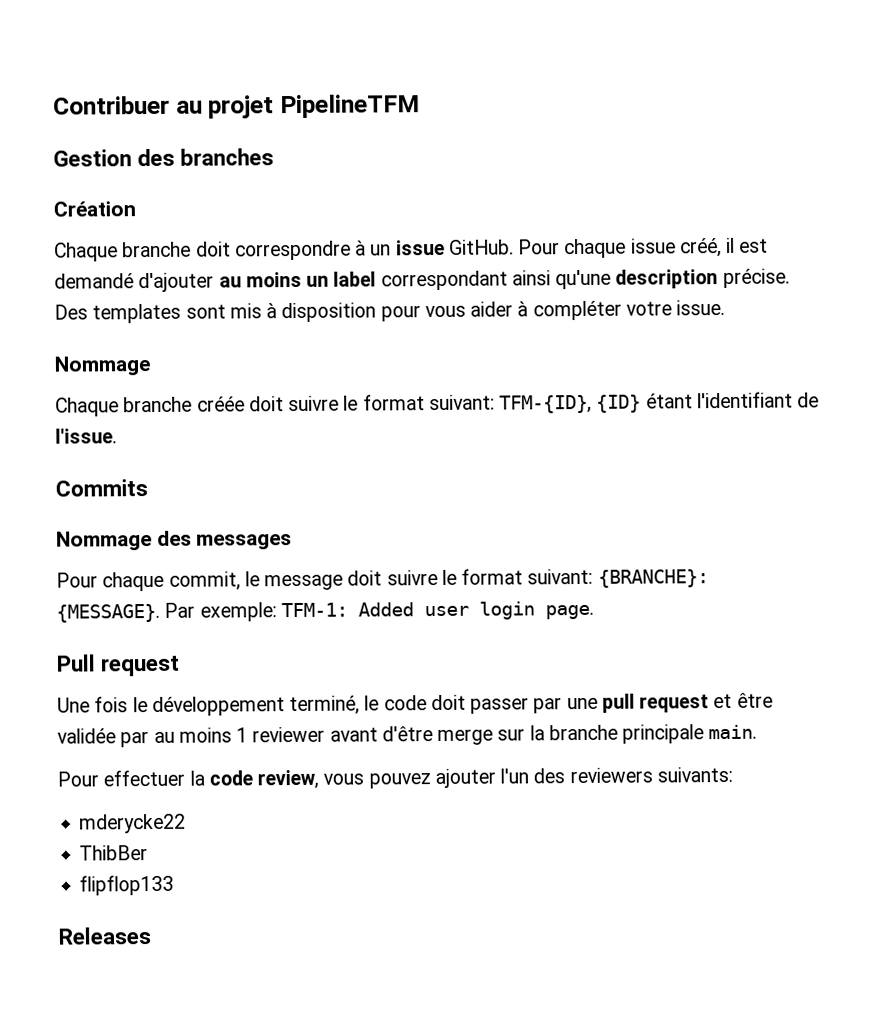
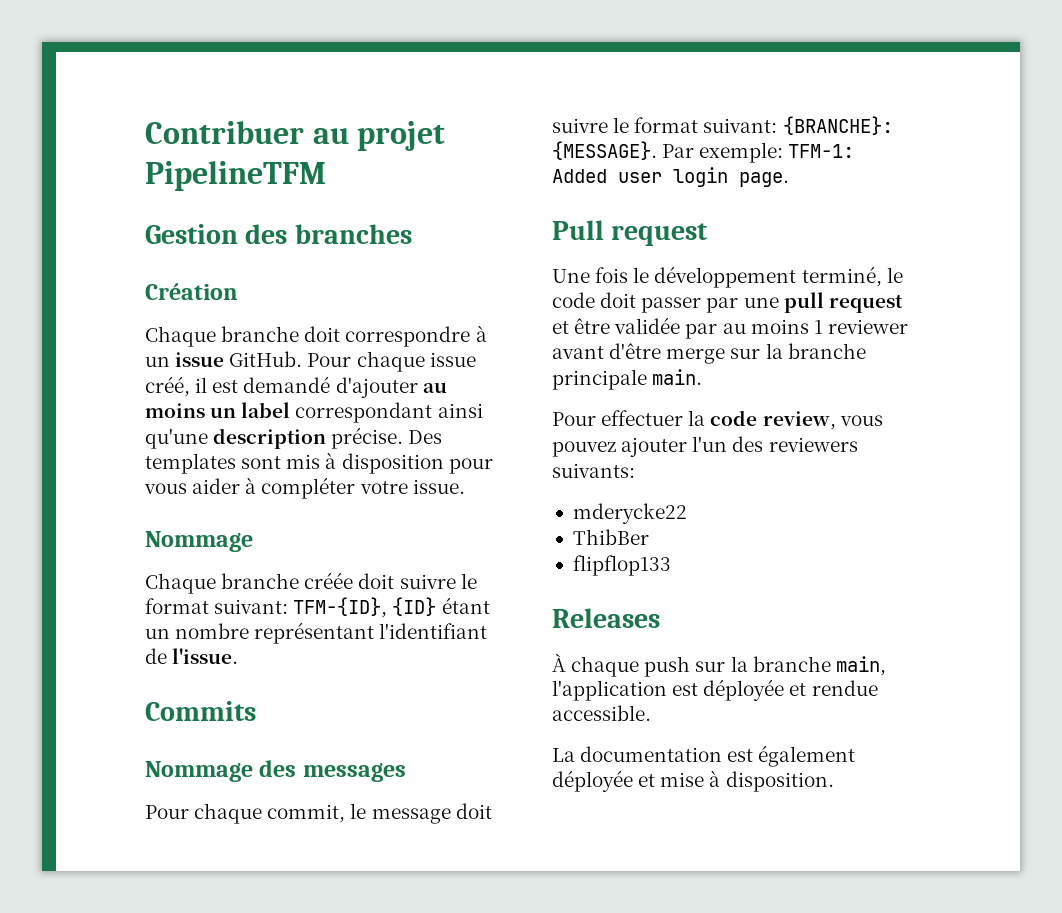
- Chaque branche créée doit suivre le format suivant: TFM-{ID}, {ID} étant l'identifiant de l'issue.
+ Chaque branche créée doit suivre le format suivant: TFM-{ID}, {ID} étant un nombre représentant l'identifiant de l'issue.
+ À chaque push sur la branche main, l'application est déployée et rendue accessible.
+ La documentation est également déployée et mise à disposition.

